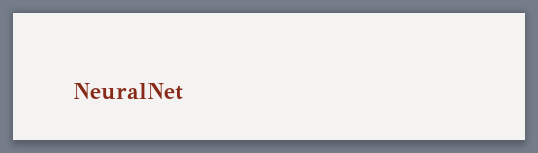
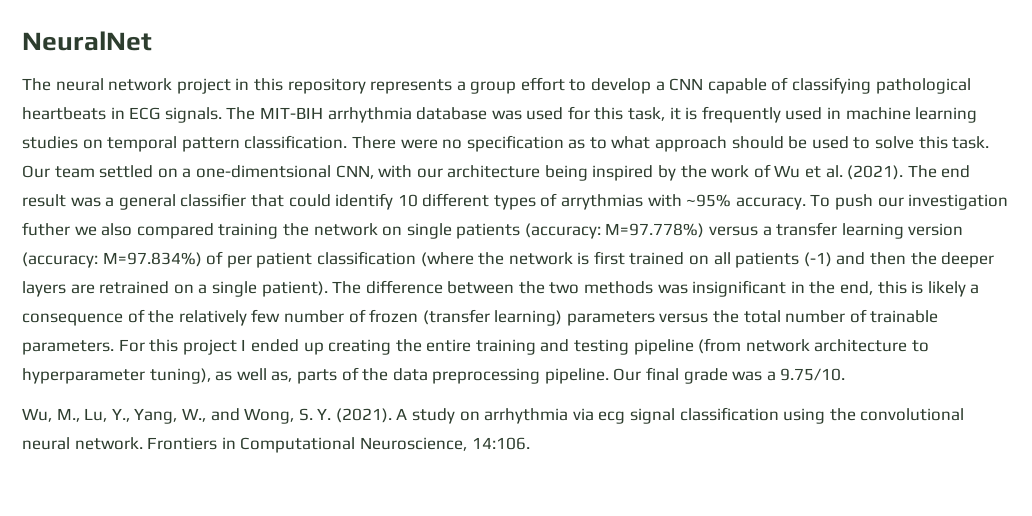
+ The neural network project in this repository represents a group effort to develop a CNN capable of classifying pathological heartbeats in ECG signals. The MIT-BIH arrhythmia database was used for this task, it is frequently used in machine learning studies on temporal pattern classification. There were no specification as to what approach should be used to solve this task. Our team settled on a one-dimentsional CNN, with our architecture being inspired by the work of Wu et al. (2021). The end result was a general classifier that could identify 10 different types of arrythmias with ~95% accuracy. To push our investigation futher we also compared training the network on single patients (accuracy: M=97.778%) versus a transfer learning version (accuracy: M=97.834%) of per patient classification (where the network is first trained on all patients (-1) and then the deeper layers are retrained on a single patient). The difference between the two methods was insignificant in the end, this is likely a consequence of the relatively few number of frozen (transfer learning) parameters versus the total number of trainable parameters. For this project I ended up creating the entire training and testing pipeline (from network architecture to hyperparameter tuning), as well as, parts of the data preprocessing pipeline. Our final grade was a 9.75/10.
+ Wu, M., Lu, Y., Yang, W., and Wong, S. Y. (2021). A study on arrhythmia via ecg signal classification using the convolutional neural network. Frontiers in Computational Neuroscience, 14:106.

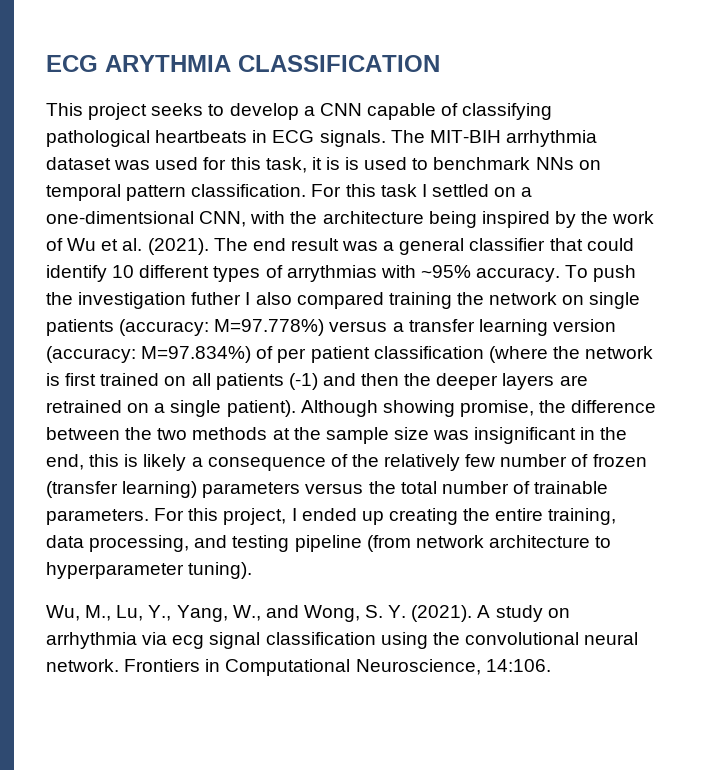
- NeuralNet
- The neural network project in this repository represents a group effort to develop a CNN capable of classifying pathological heartbeats in ECG signals.
+ ECG ARYTHMIA CLASSIFICATION
+ This project seeks to develop a CNN capable of classifying pathological heartbeats in ECG signals.
- The MIT-BIH arrhythmia database was used for this task, it is frequently used in machine learning studies on temporal pattern classification. There were no specification as to what approach should be used to solve this task. Our team settled on a one-dimentsional CNN, with our architecture being inspired by the work of Wu et al. (2021).
+ The MIT-BIH arrhythmia dataset was used for this task, it is is used to benchmark NNs on temporal pattern classification. For this task I settled on a one-dimentsional CNN, with the architecture being inspired by the work of Wu et al. (2021).
- To push our investigation futher we also compared training the network on single patients (accuracy: M=97.778%) versus a transfer learning version (accuracy: M=97.834%) of per patient classification (where the network is first trained on all patients (-1) and then the deeper layers are retrained on a single patient).
+ To push the investigation futher I also compared training the network on single patients (accuracy: M=97.778%) versus a transfer learning version (accuracy: M=97.834%) of per patient classification (where the network is first trained on all patients (-1) and then the deeper layers are retrained on a single patient).
- The difference between the two methods was insignificant in the end, this is likely a consequence of the relatively few number of frozen (transfer learning) parameters versus the total number of trainable parameters.
+ Although showing promise, the difference between the two methods at the sample size was insignificant in the end, this is likely a consequence of the relatively few number of frozen (transfer learning) parameters versus the total number of trainable parameters.
- For this project I ended up creating the entire training and testing pipeline (from network architecture to hyperparameter tuning), as well as, parts of the data preprocessing pipeline. Our final grade was a 9.75/10.
+ For this project, I ended up creating the entire training, data processing, and testing pipeline (from network architecture to hyperparameter tuning).

